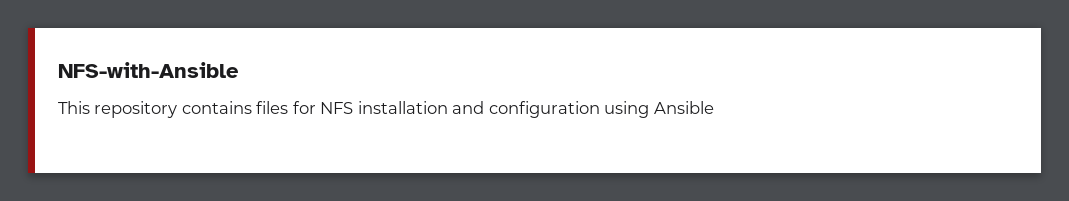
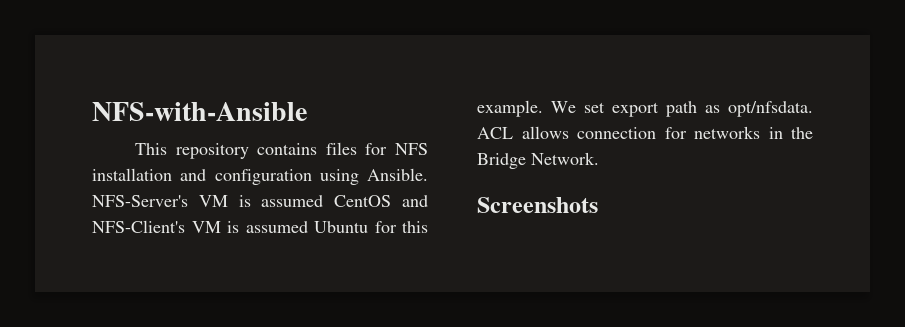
- This repository contains files for NFS installation and configuration using Ansible
+ This repository contains files for NFS installation and configuration using Ansible. NFS-Server's VM is assumed CentOS and NFS-Client's VM is assumed Ubuntu for this example. We set export path as opt/nfsdata. ACL allows connection for networks in the Bridge Network.
+ Screenshots

